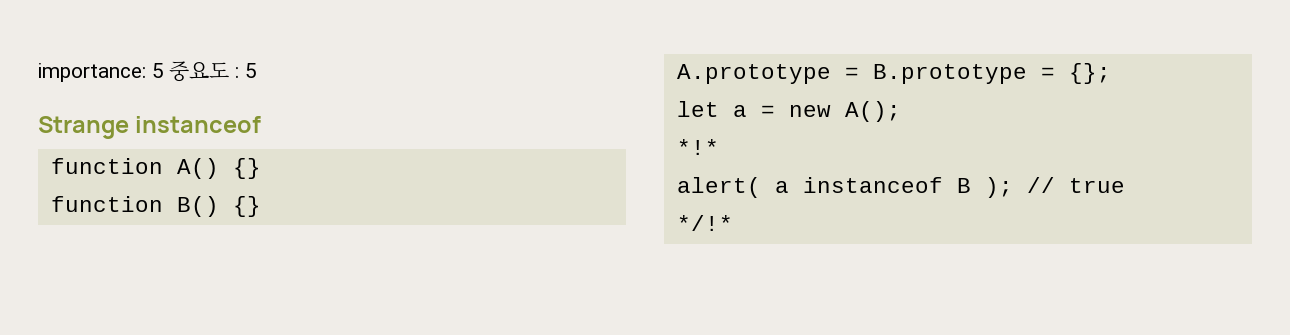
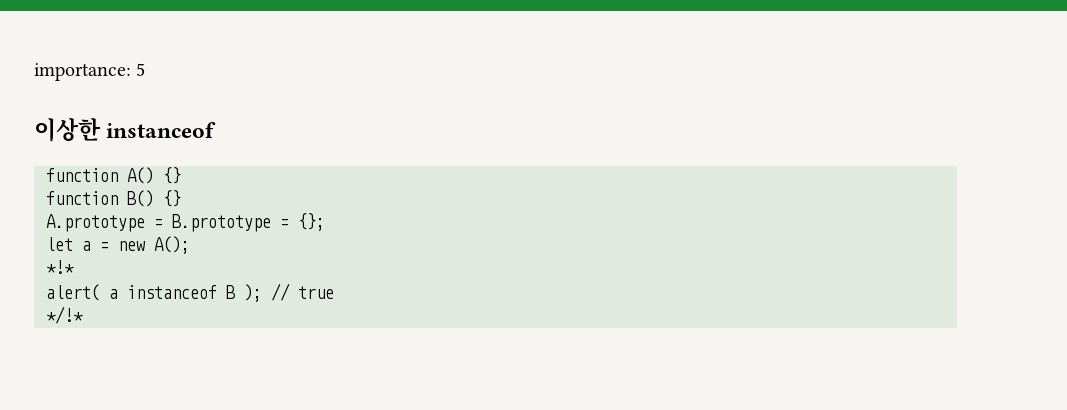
- importance: 5 중요도 : 5
- Strange instanceof
+ importance: 5
+ 이상한 instanceof

